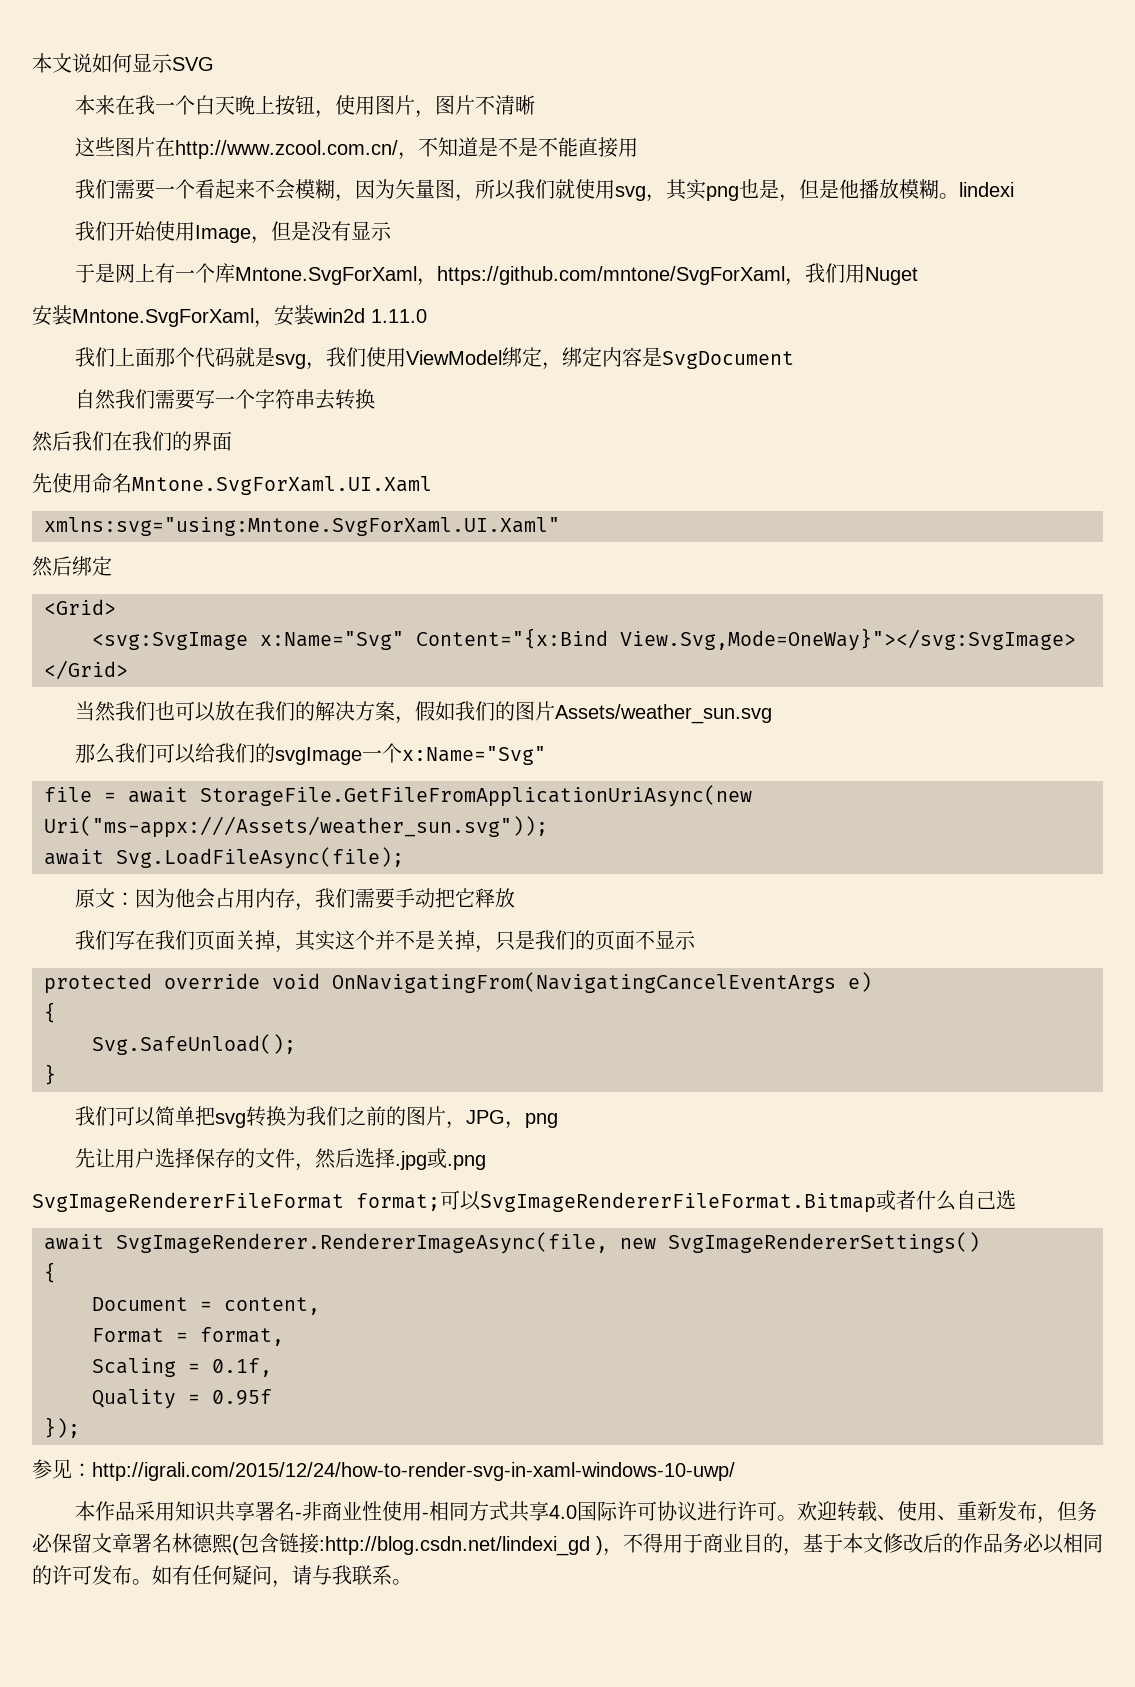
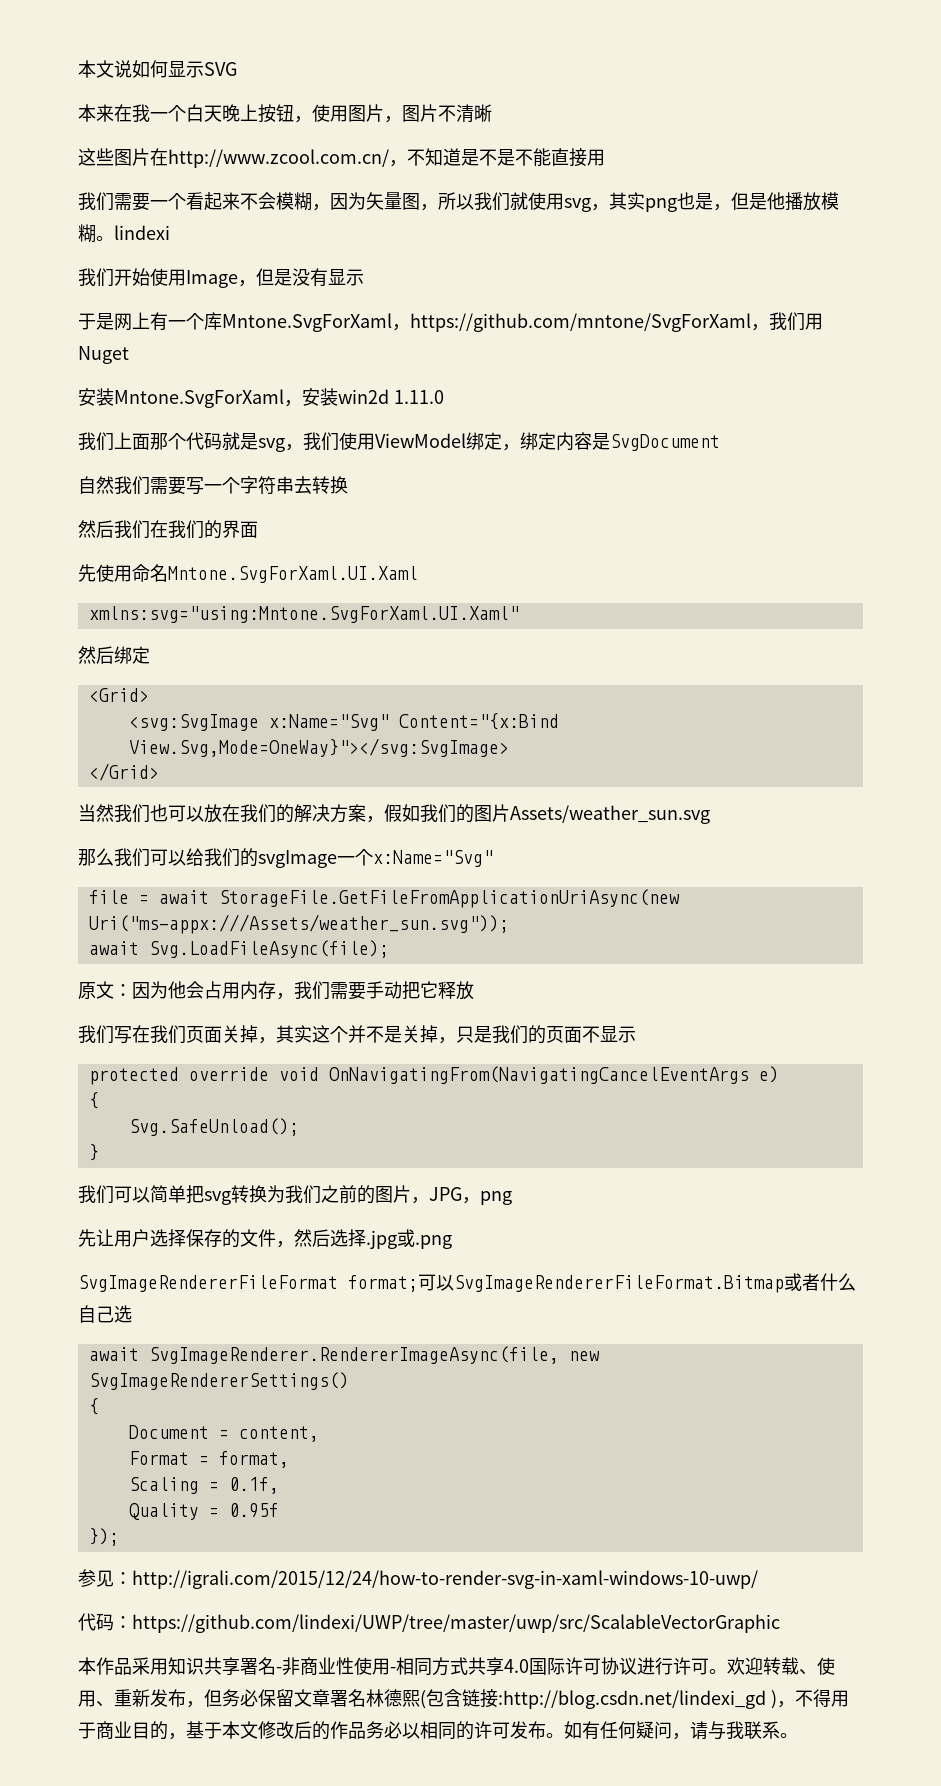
+ 代码：https://github.com/lindexi/UWP/tree/master/uwp/src/ScalableVectorGraphic

